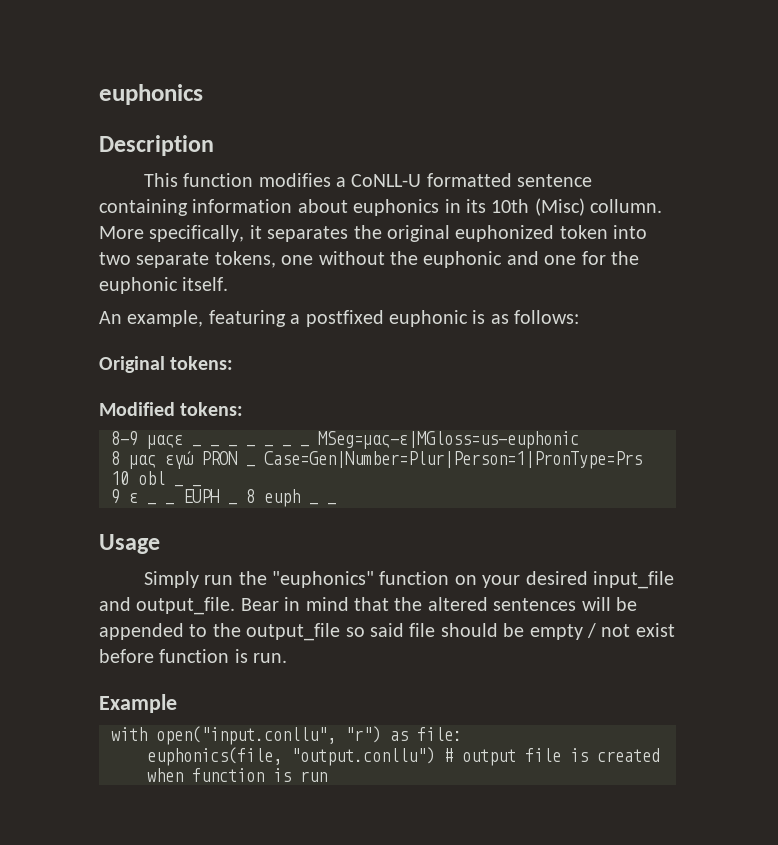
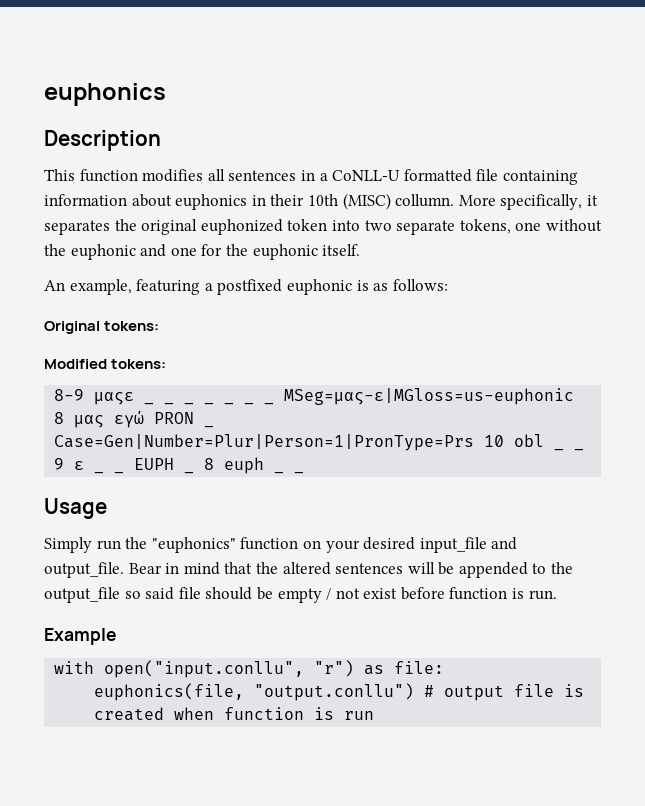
- This function modifies a CoNLL-U formatted sentence containing information about euphonics in its 10th (Misc) collumn.
+ This function modifies all sentences in a CoNLL-U formatted file containing information about euphonics in their 10th (MISC) collumn.

